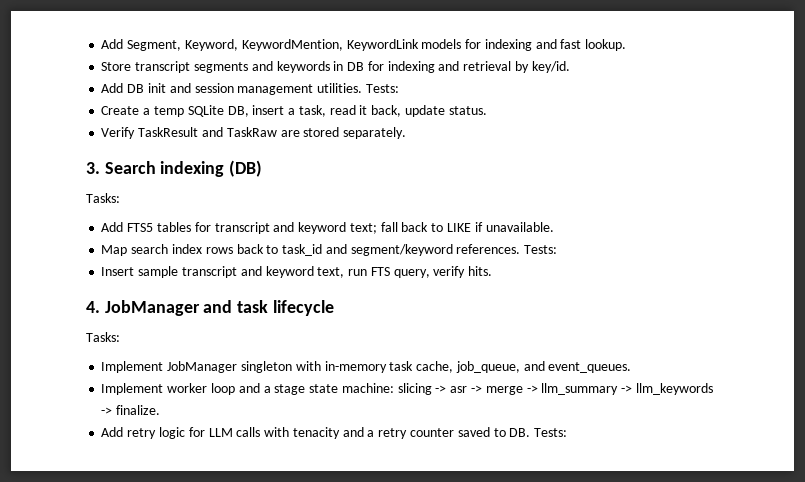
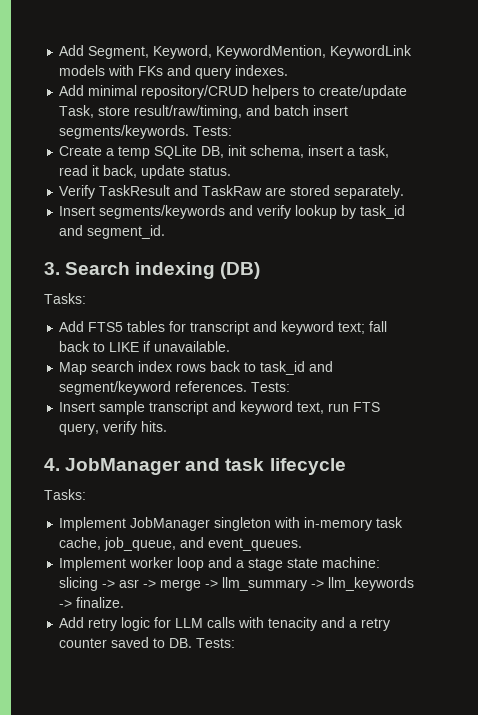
- Add Segment, Keyword, KeywordMention, KeywordLink models for indexing and fast lookup.
- Store transcript segments and keywords in DB for indexing and retrieval by key/id.
- Add DB init and session management utilities.
+ Add Segment, Keyword, KeywordMention, KeywordLink models with FKs and query indexes.
+ Add minimal repository/CRUD helpers to create/update Task, store result/raw/timing, and batch insert segments/keywords.
- Create a temp SQLite DB, insert a task, read it back, update status.
+ Create a temp SQLite DB, init schema, insert a task, read it back, update status.
+ Insert segments/keywords and verify lookup by task_id and segment_id.

